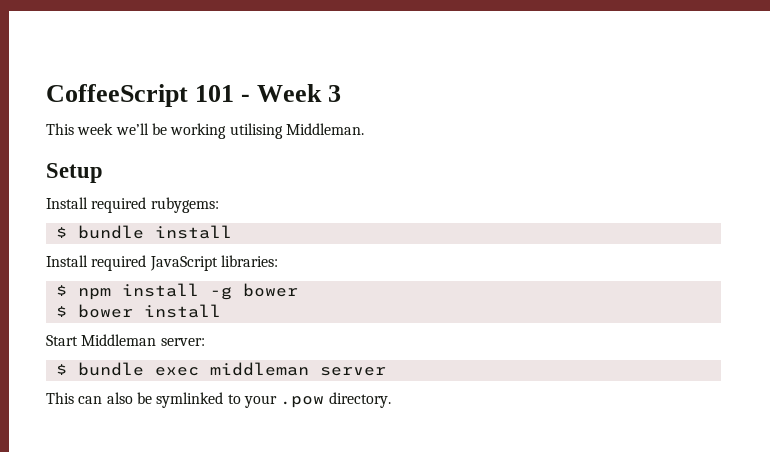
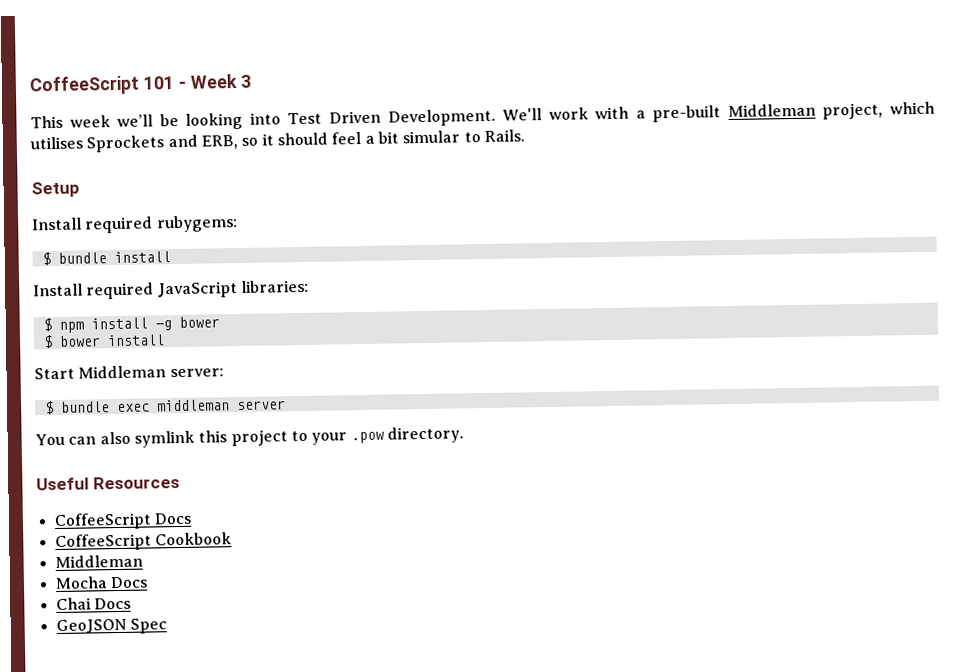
- This week we’ll be working utilising Middleman.
+ This week we’ll be looking into Test Driven Development. We'll work with a pre-built Middleman project, which utilises Sprockets and ERB, so it should feel a bit simular to Rails.
- This can also be symlinked to your .pow directory.
+ You can also symlink this project to your .pow directory.
+ Useful Resources
+ CoffeeScript Docs
+ CoffeeScript Cookbook
+ Middleman
+ Mocha Docs
+ Chai Docs
+ GeoJSON Spec

